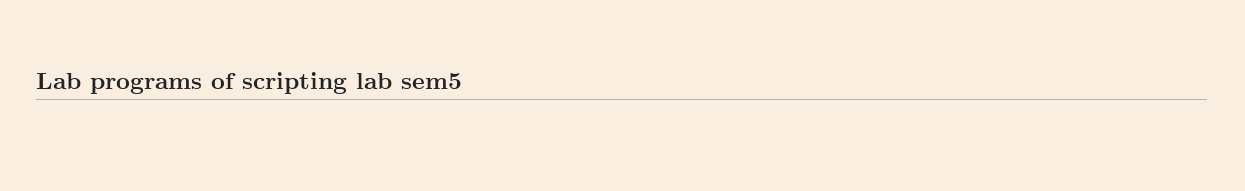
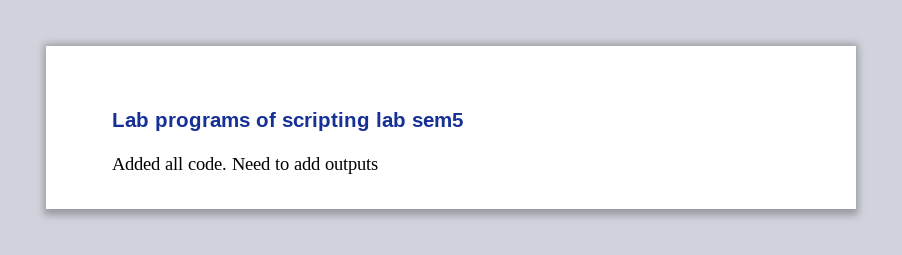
+ Added all code. Need to add outputs

